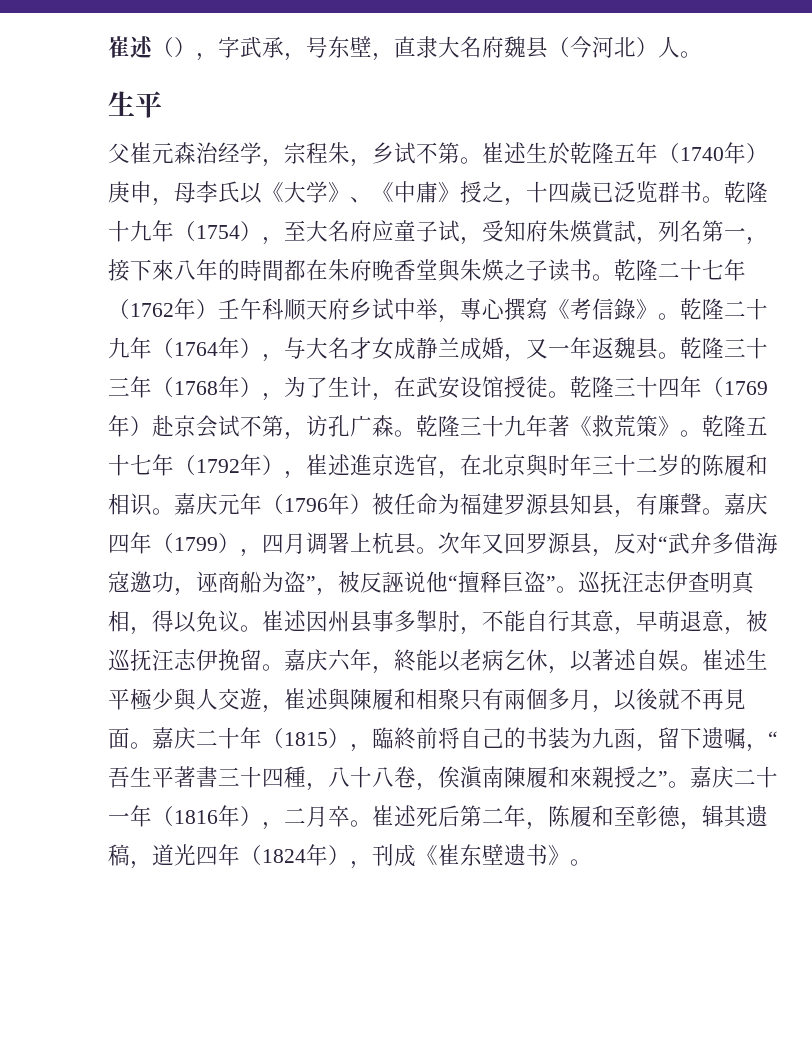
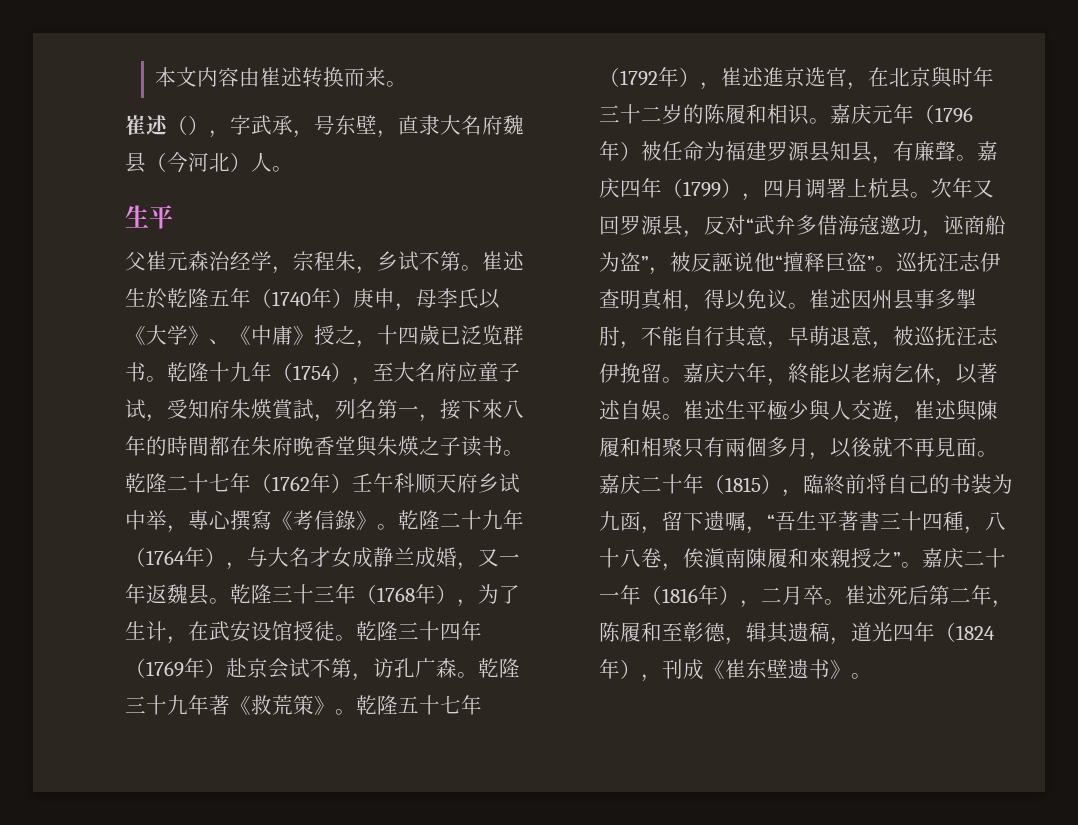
+ 本文内容由崔述转换而来。

